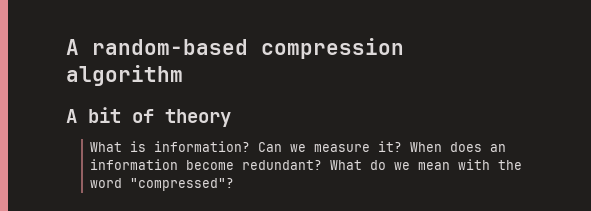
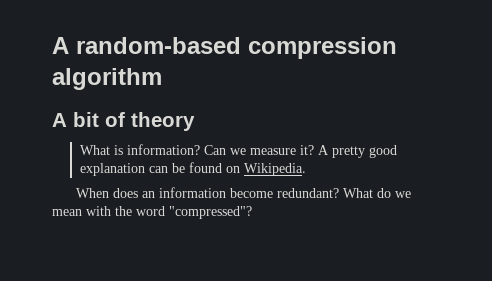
- Can we measure it? When does an information become redundant?
+ Can we measure it? A pretty good explanation can be found on Wikipedia.
+ When does an information become redundant?

